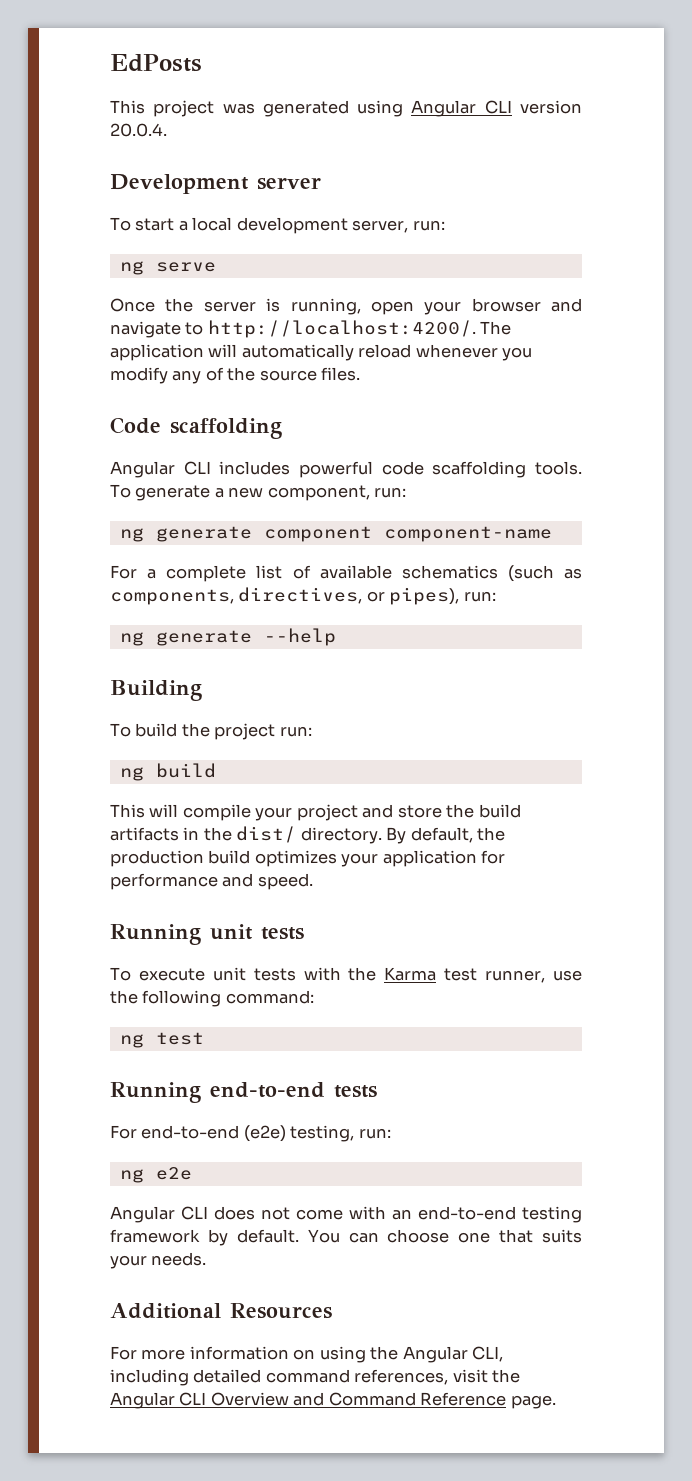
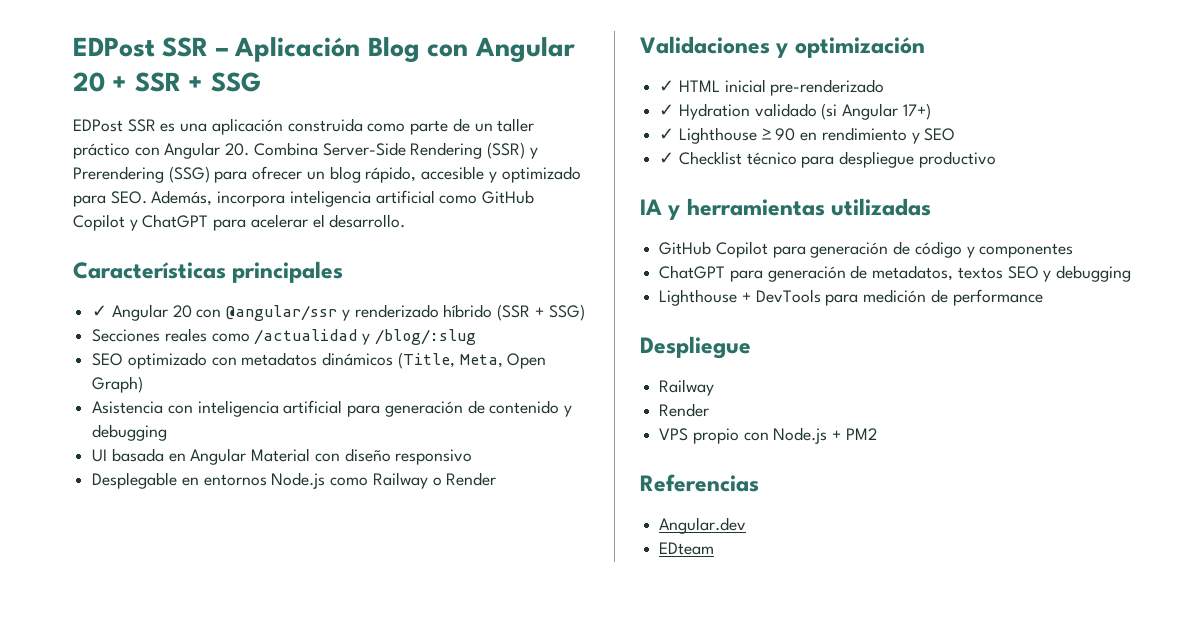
- EdPosts
- This project was generated using Angular CLI version 20.0.4.
- Development server
- To start a local development server, run:
- ng serve
- Once the server is running, open your browser and navigate to http://localhost:4200/. The application will automatically reload whenever you modify any of the source files.
- Code scaffolding
- Angular CLI includes powerful code scaffolding tools. To generate a new component, run:
- ng generate component component-name
- For a complete list of available schematics (such as components, directives, or pipes), run:
- ng generate --help
- Building
- To build the project run:
- ng build
- This will compile your project and store the build artifacts in the dist/ directory. By default, the production build optimizes your application for performance and speed.
- Running unit tests
- To execute unit tests with the Karma test runner, use the following command:
- ng test
- Running end-to-end tests
- For end-to-end (e2e) testing, run:
- ng e2e
- Angular CLI does not come with an end-to-end testing framework by default. You can choose one that suits your needs.
- Additional Resources
- For more information on using the Angular CLI, including detailed command references, visit the Angular CLI Overview and Command Reference page.
+ EDPost SSR – Aplicación Blog con Angular 20 + SSR + SSG
+ EDPost SSR es una aplicación construida como parte de un taller práctico con Angular 20. Combina Server-Side Rendering (SSR) y Prerendering (SSG) para ofrecer un blog rápido, accesible y optimizado para SEO. Además, incorpora inteligencia artificial como GitHub Copilot y ChatGPT para acelerar el desarrollo.
+ Características principales
+ ✓ Angular 20 con @angular/ssr y renderizado híbrido (SSR + SSG)
+ Secciones reales como /actualidad y /blog/:slug
+ SEO optimizado con metadatos dinámicos (Title, Meta, Open Graph)
+ Asistencia con inteligencia artificial para generación de contenido y debugging
+ UI basada en Angular Material con diseño responsivo
+ Desplegable en entornos Node.js como Railway o Render
+ Validaciones y optimización
+ ✓ HTML inicial pre-renderizado
+ ✓ Hydration validado (si Angular 17+)
+ ✓ Lighthouse ≥ 90 en rendimiento y SEO
+ ✓ Checklist técnico para despliegue productivo
+ IA y herramientas utilizadas
+ GitHub Copilot para generación de código y componentes
+ ChatGPT para generación de metadatos, textos SEO y debugging
+ Lighthouse + DevTools para medición de performance
+ Despliegue
+ Railway
+ Render
+ VPS propio con Node.js + PM2
+ Referencias
+ Angular.dev
+ EDteam

